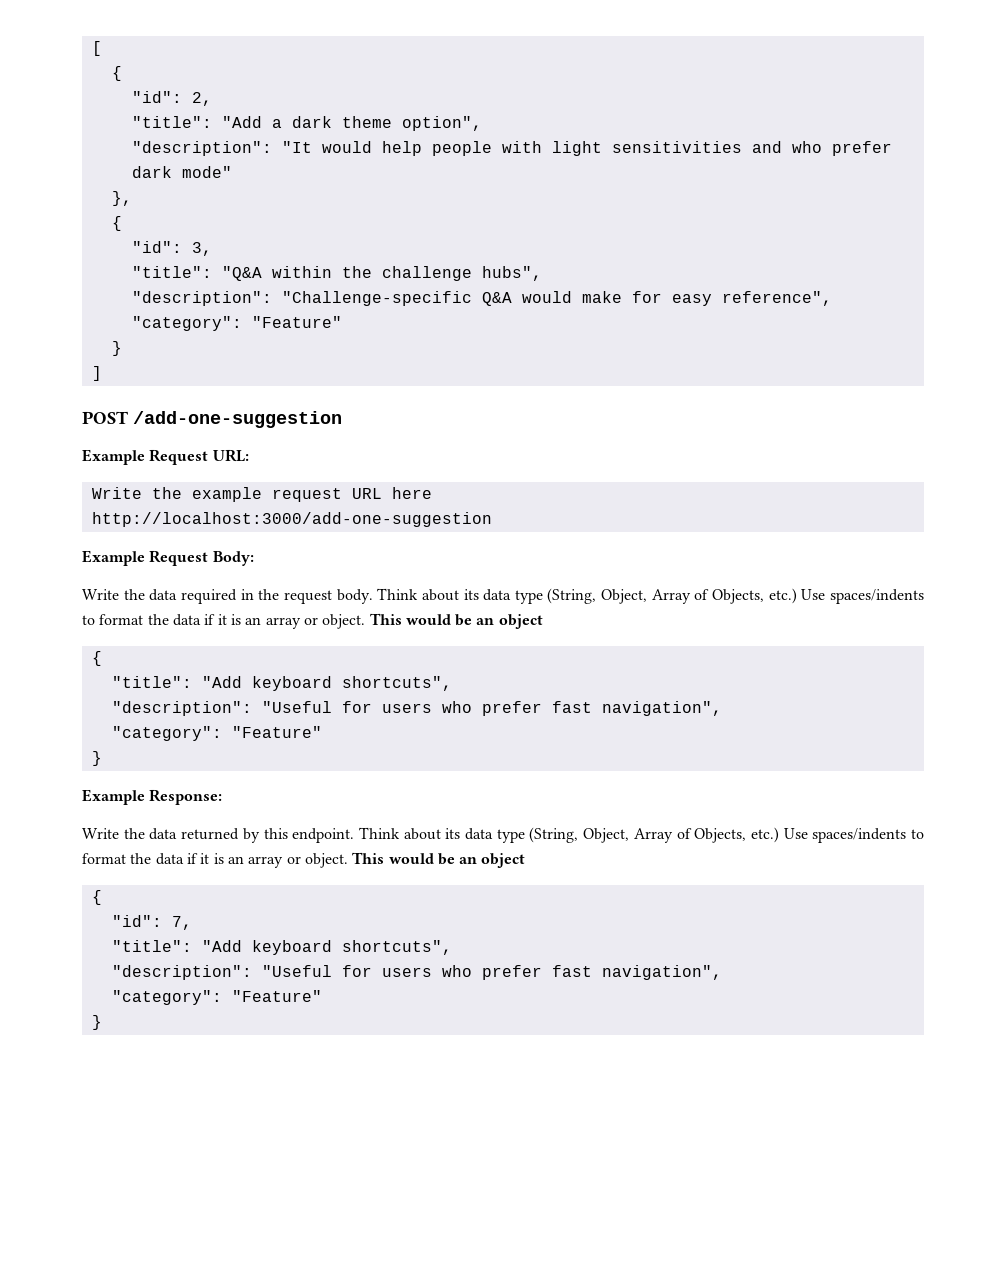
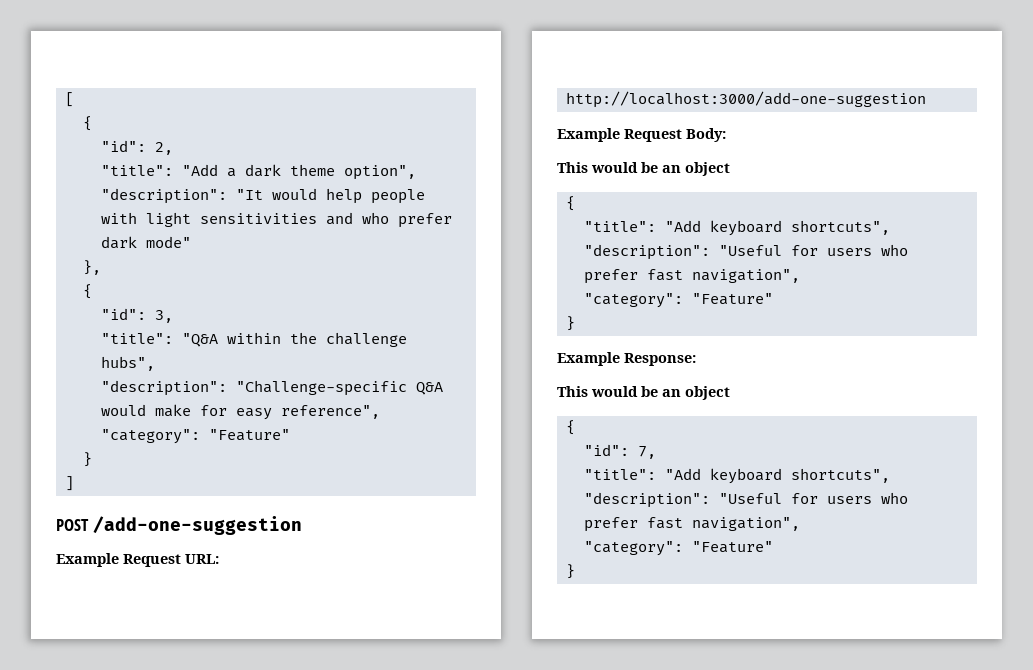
- Write the example request URL here
  http://localhost:3000/add-one-suggestion
  Example Request Body:
- Write the data required in the request body. Think about its data type (String, Object, Array of Objects, etc.) Use spaces/indents to format the data if it is an array or object. This would be an object
+ This would be an object
- Write the data returned by this endpoint. Think about its data type (String, Object, Array of Objects, etc.) Use spaces/indents to format the data if it is an array or object.

